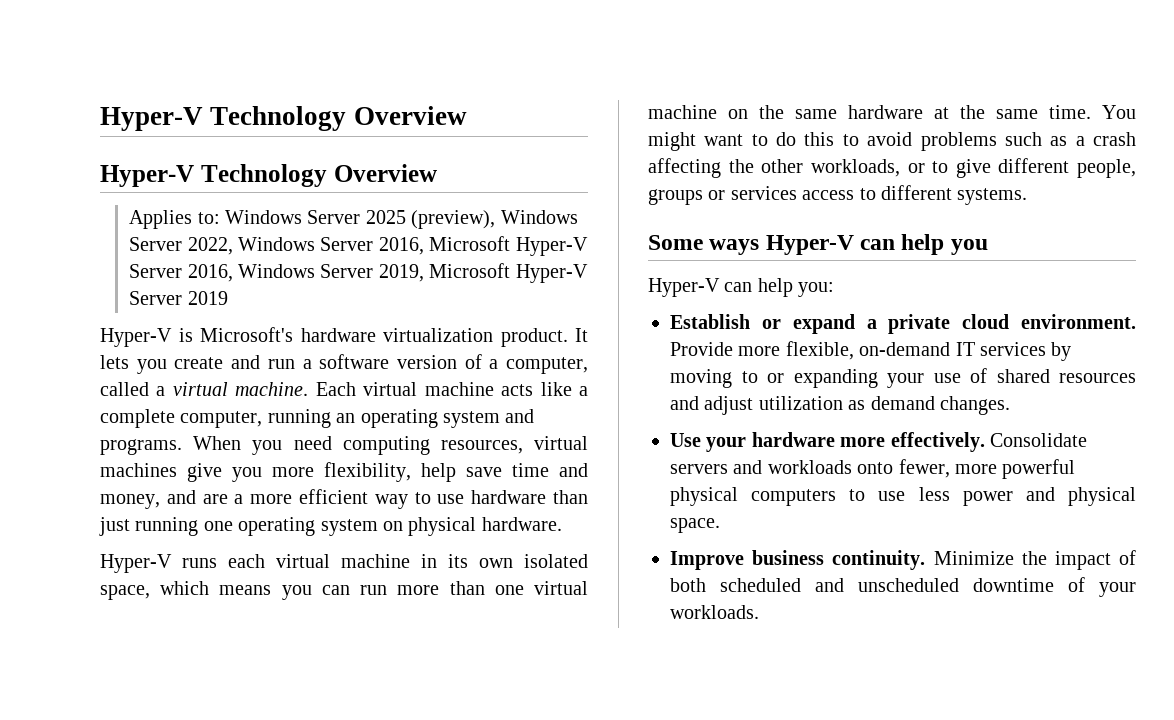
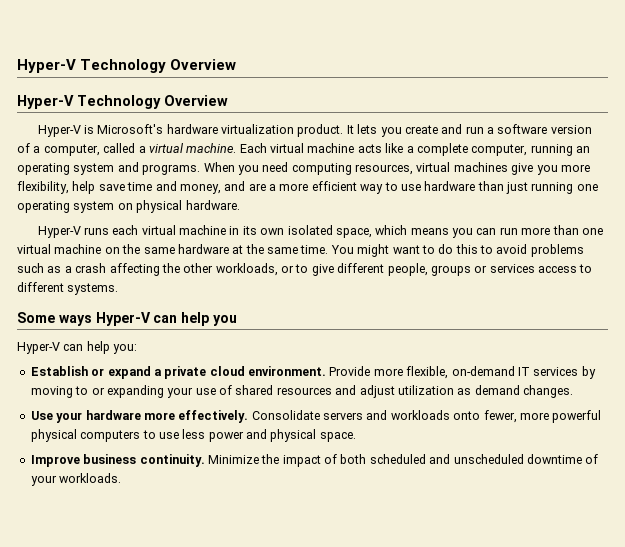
- Applies to: Windows Server 2025 (preview), Windows Server 2022, Windows Server 2016, Microsoft Hyper-V Server 2016, Windows Server 2019, Microsoft Hyper-V Server 2019

